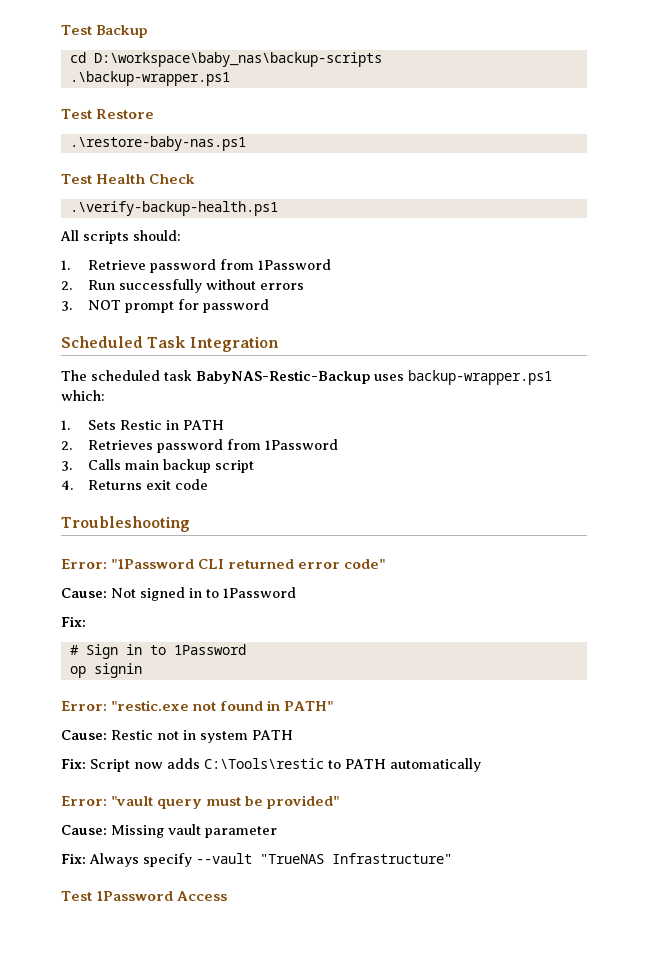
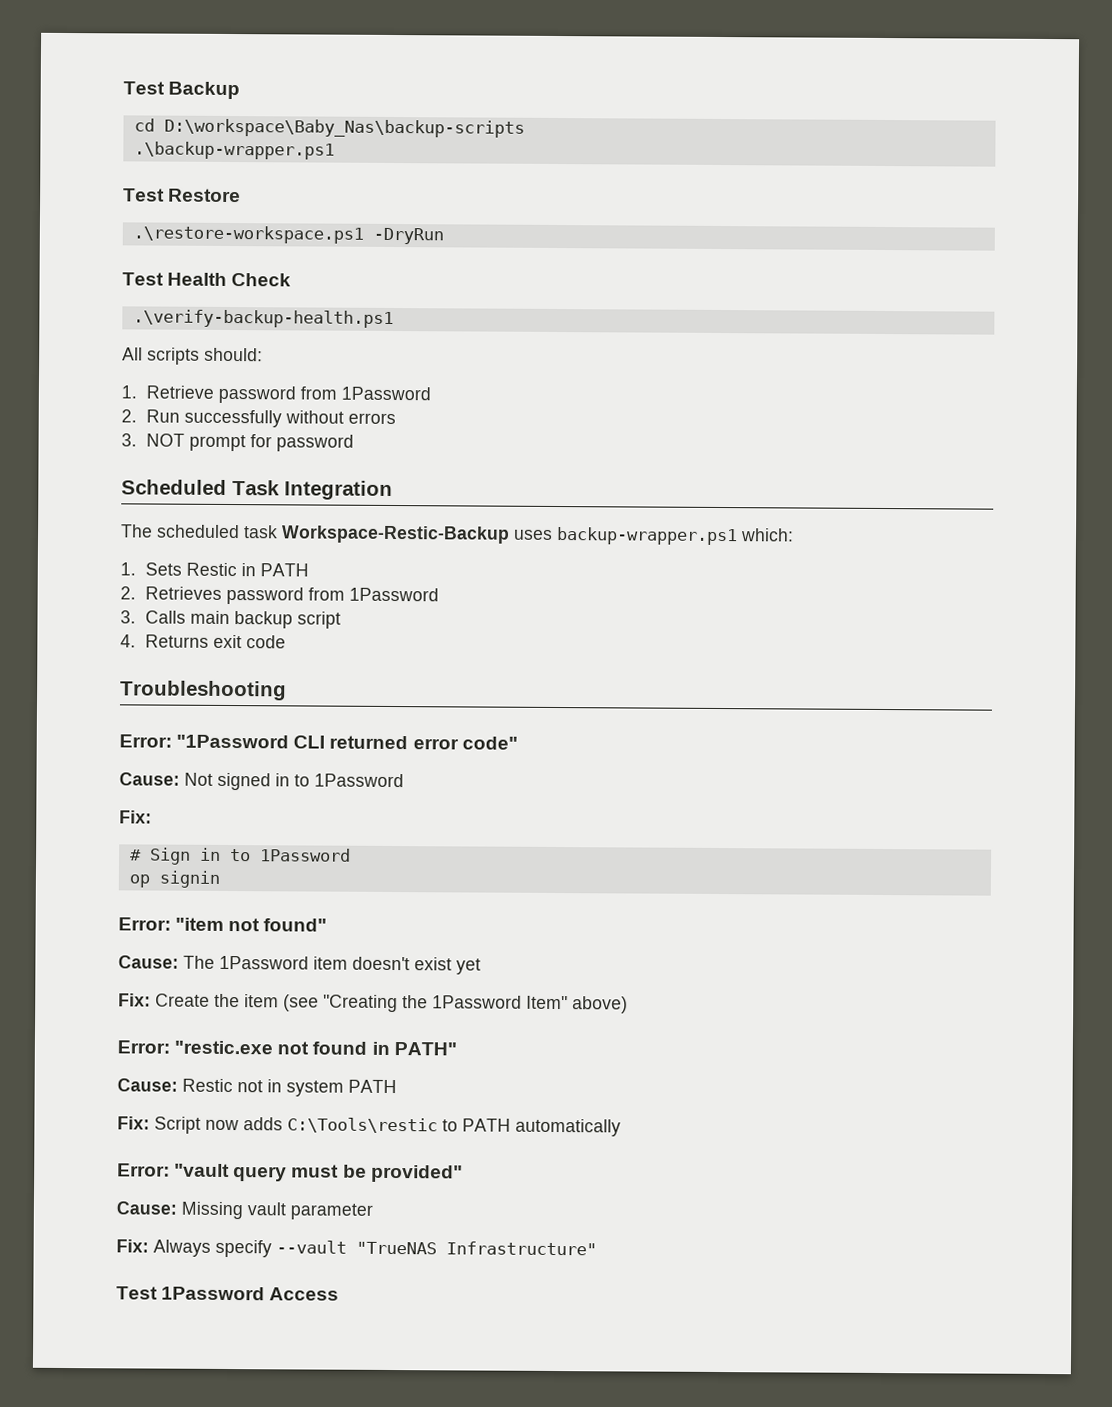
- cd D:\workspace\baby_nas\backup-scripts
+ cd D:\workspace\Baby_Nas\backup-scripts
- .\restore-baby-nas.ps1
+ .\restore-workspace.ps1 -DryRun
- The scheduled task BabyNAS-Restic-Backup uses backup-wrapper.ps1 which:
+ The scheduled task Workspace-Restic-Backup uses backup-wrapper.ps1 which:
+ Error: "item not found"
+ Cause: The 1Password item doesn't exist yet
+ Fix: Create the item (see "Creating the 1Password Item" above)

